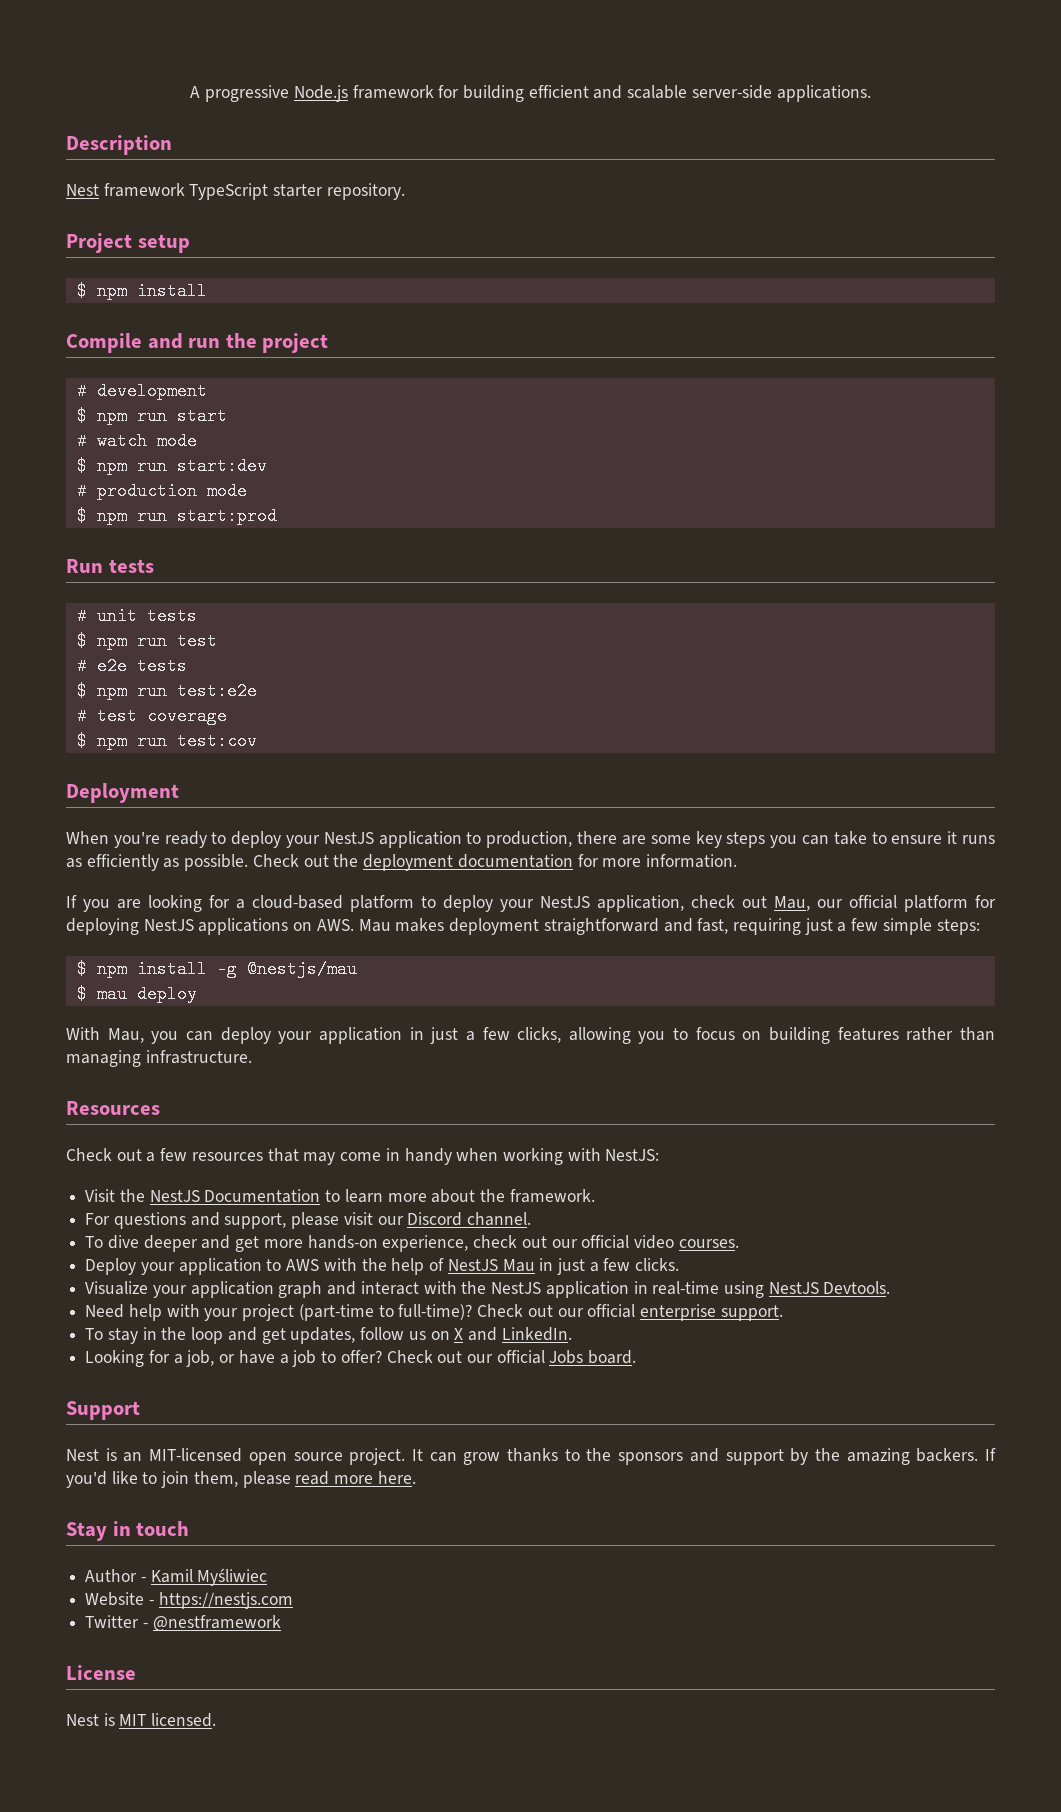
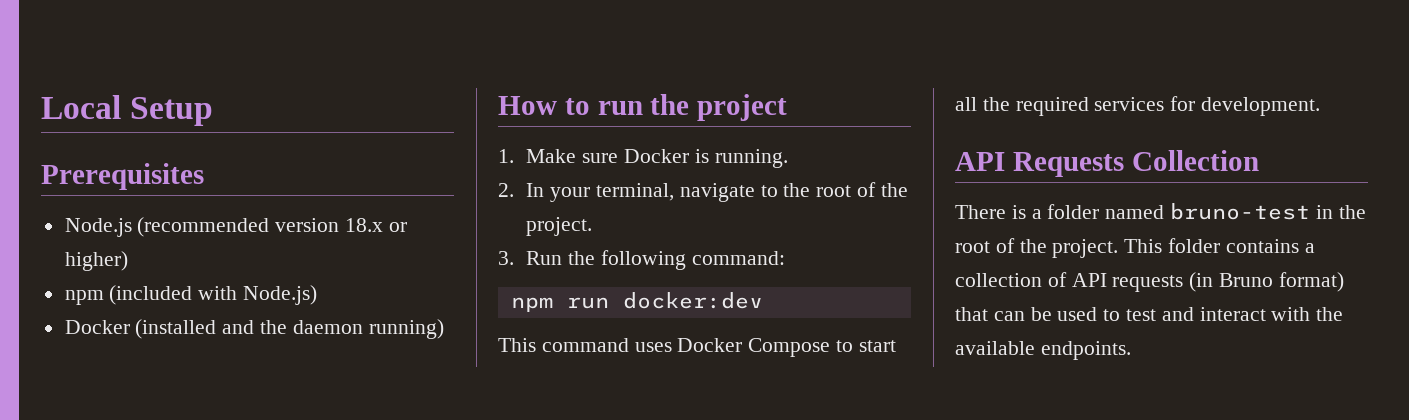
- A progressive Node.js framework for building efficient and scalable server-side applications.
- Description
- Nest framework TypeScript starter repository.
- Project setup
- $ npm install
- Compile and run the project
- # development
- $ npm run start
- # watch mode
- $ npm run start:dev
- # production mode
- $ npm run start:prod
- Run tests
- # unit tests
- $ npm run test
- # e2e tests
- $ npm run test:e2e
- # test coverage
- $ npm run test:cov
- Deployment
- When you're ready to deploy your NestJS application to production, there are some key steps you can take to ensure it runs as efficiently as possible. Check out the deployment documentation for more information.
- If you are looking for a cloud-based platform to deploy your NestJS application, check out Mau, our official platform for deploying NestJS applications on AWS. Mau makes deployment straightforward and fast, requiring just a few simple steps:
- $ npm install -g @nestjs/mau
- $ mau deploy
- With Mau, you can deploy your application in just a few clicks, allowing you to focus on building features rather than managing infrastructure.
- Resources
- Check out a few resources that may come in handy when working with NestJS:
- Visit the NestJS Documentation to learn more about the framework.
- For questions and support, please visit our Discord channel.
- To dive deeper and get more hands-on experience, check out our official video courses.
- Deploy your application to AWS with the help of NestJS Mau in just a few clicks.
- Visualize your application graph and interact with the NestJS application in real-time using NestJS Devtools.
- Need help with your project (part-time to full-time)? Check out our official enterprise support.
- To stay in the loop and get updates, follow us on X and LinkedIn.
- Looking for a job, or have a job to offer? Check out our official Jobs board.
- Support
- Nest is an MIT-licensed open source project. It can grow thanks to the sponsors and support by the amazing backers. If you'd like to join them, please read more here.
- Stay in touch
- Author - Kamil Myśliwiec
- Website - https://nestjs.com
- Twitter - @nestframework
- License
- Nest is MIT licensed.
+ Local Setup
+ Prerequisites
+ Node.js (recommended version 18.x or higher)
+ npm (included with Node.js)
+ Docker (installed and the daemon running)
+ How to run the project
+ 1. Make sure Docker is running.
+ 2. In your terminal, navigate to the root of the project.
+ 3. Run the following command:
+ npm run docker:dev
+ This command uses Docker Compose to start all the required services for development.
+ API Requests Collection
+ There is a folder named bruno-test in the root of the project. This folder contains a collection of API requests (in Bruno format) that can be used to test and interact with the available endpoints.

